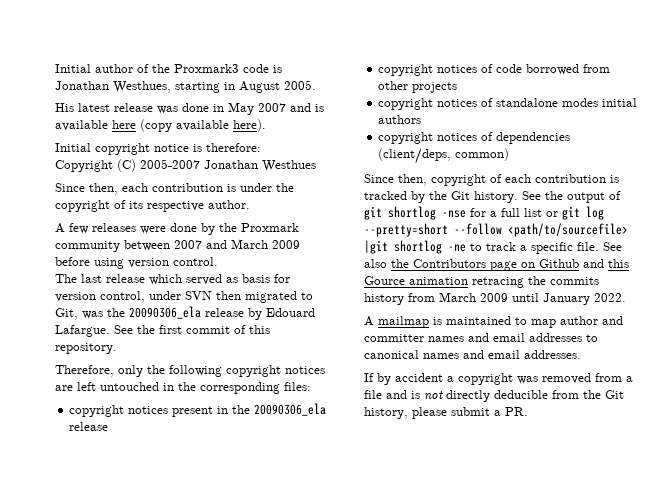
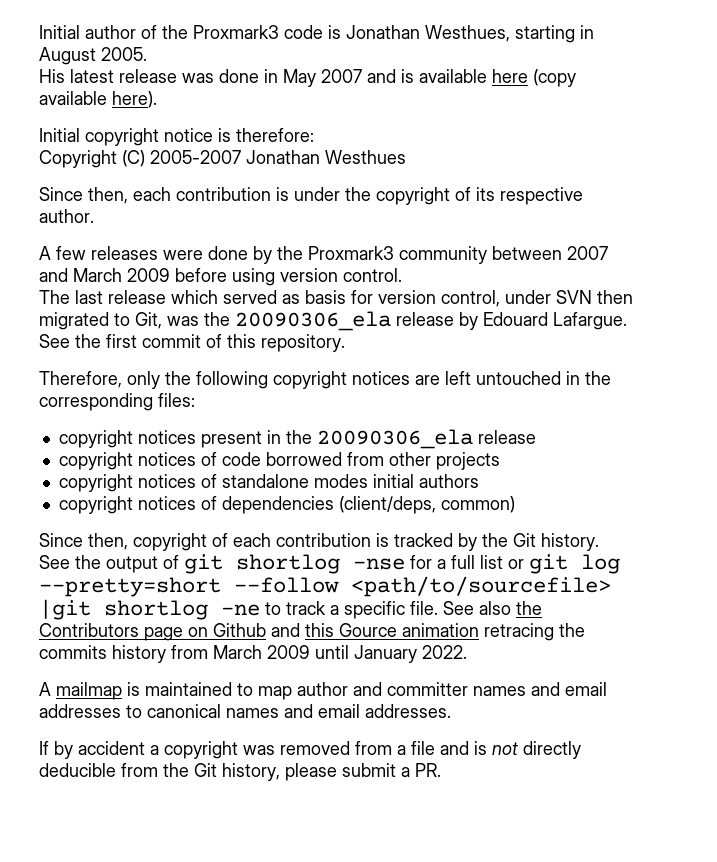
- A few releases were done by the Proxmark community between 2007 and March 2009 before using version control.
+ A few releases were done by the Proxmark3 community between 2007 and March 2009 before using version control.

